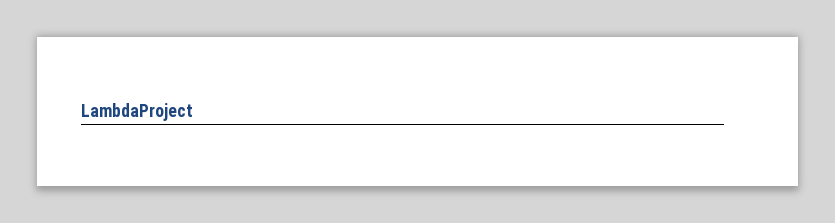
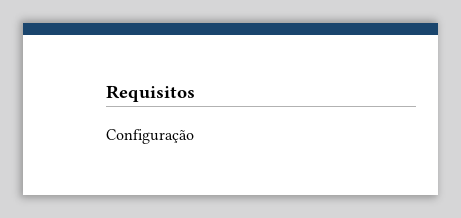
- LambdaProject
+ Requisitos
+ Configuração

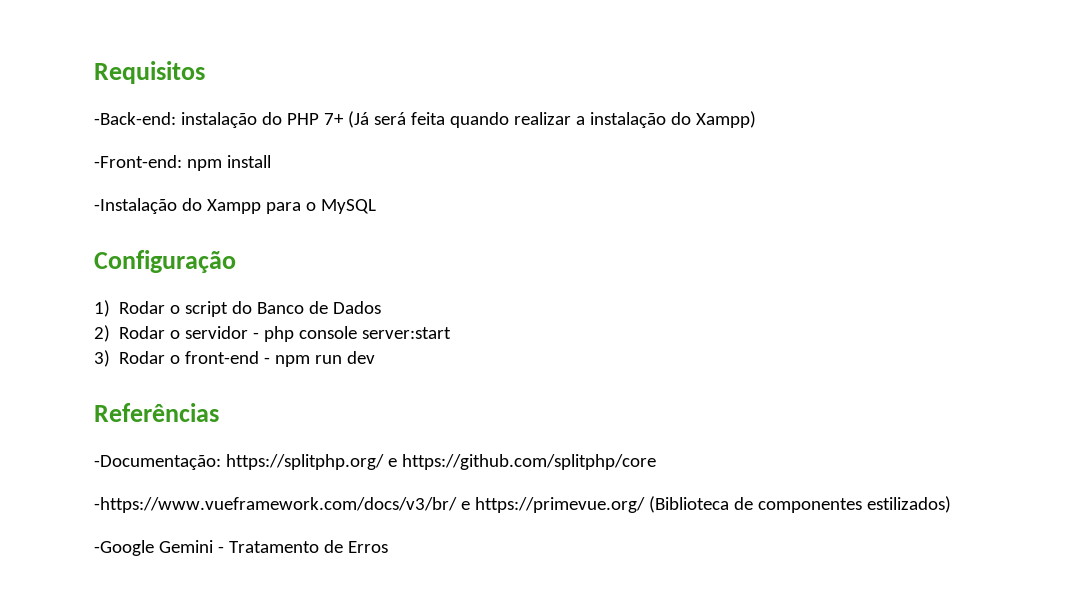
+ -Back-end: instalação do PHP 7+ (Já será feita quando realizar a instalação do Xampp)
+ -Front-end: npm install
+ -Instalação do Xampp para o MySQL
  Configuração
+ 1) Rodar o script do Banco de Dados
+ 2) Rodar o servidor - php console server:start
+ 3) Rodar o front-end - npm run dev
+ Referências
+ -Documentação: https://splitphp.org/ e https://github.com/splitphp/core
+ -https://www.vueframework.com/docs/v3/br/ e https://primevue.org/ (Biblioteca de componentes estilizados)
+ -Google Gemini - Tratamento de Erros

